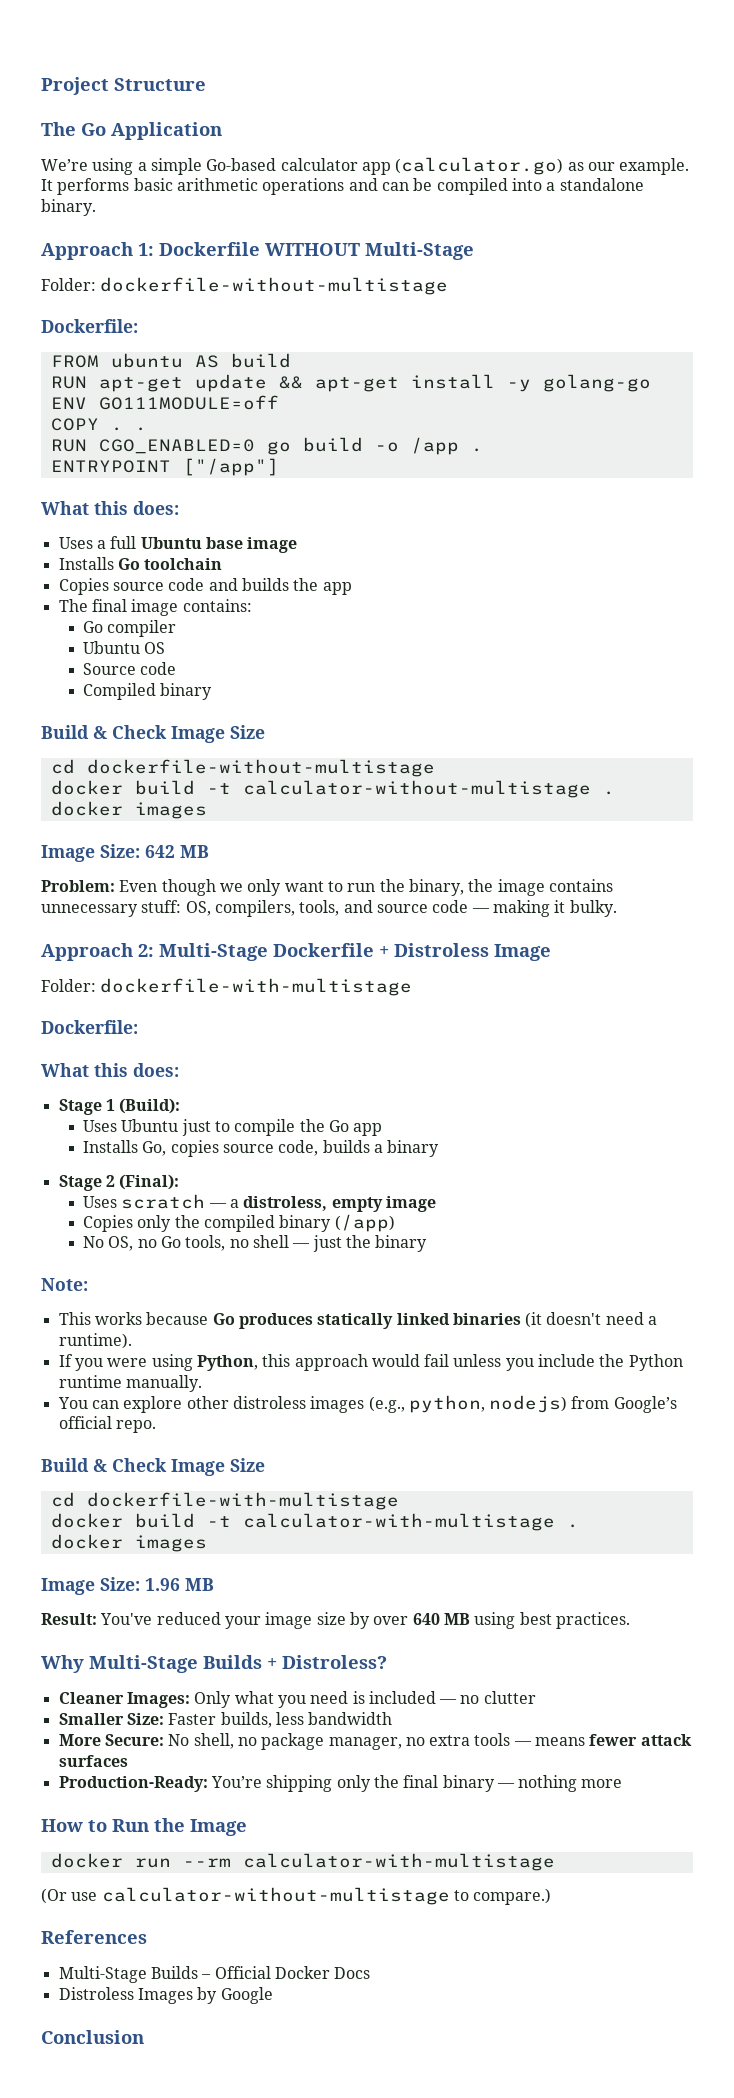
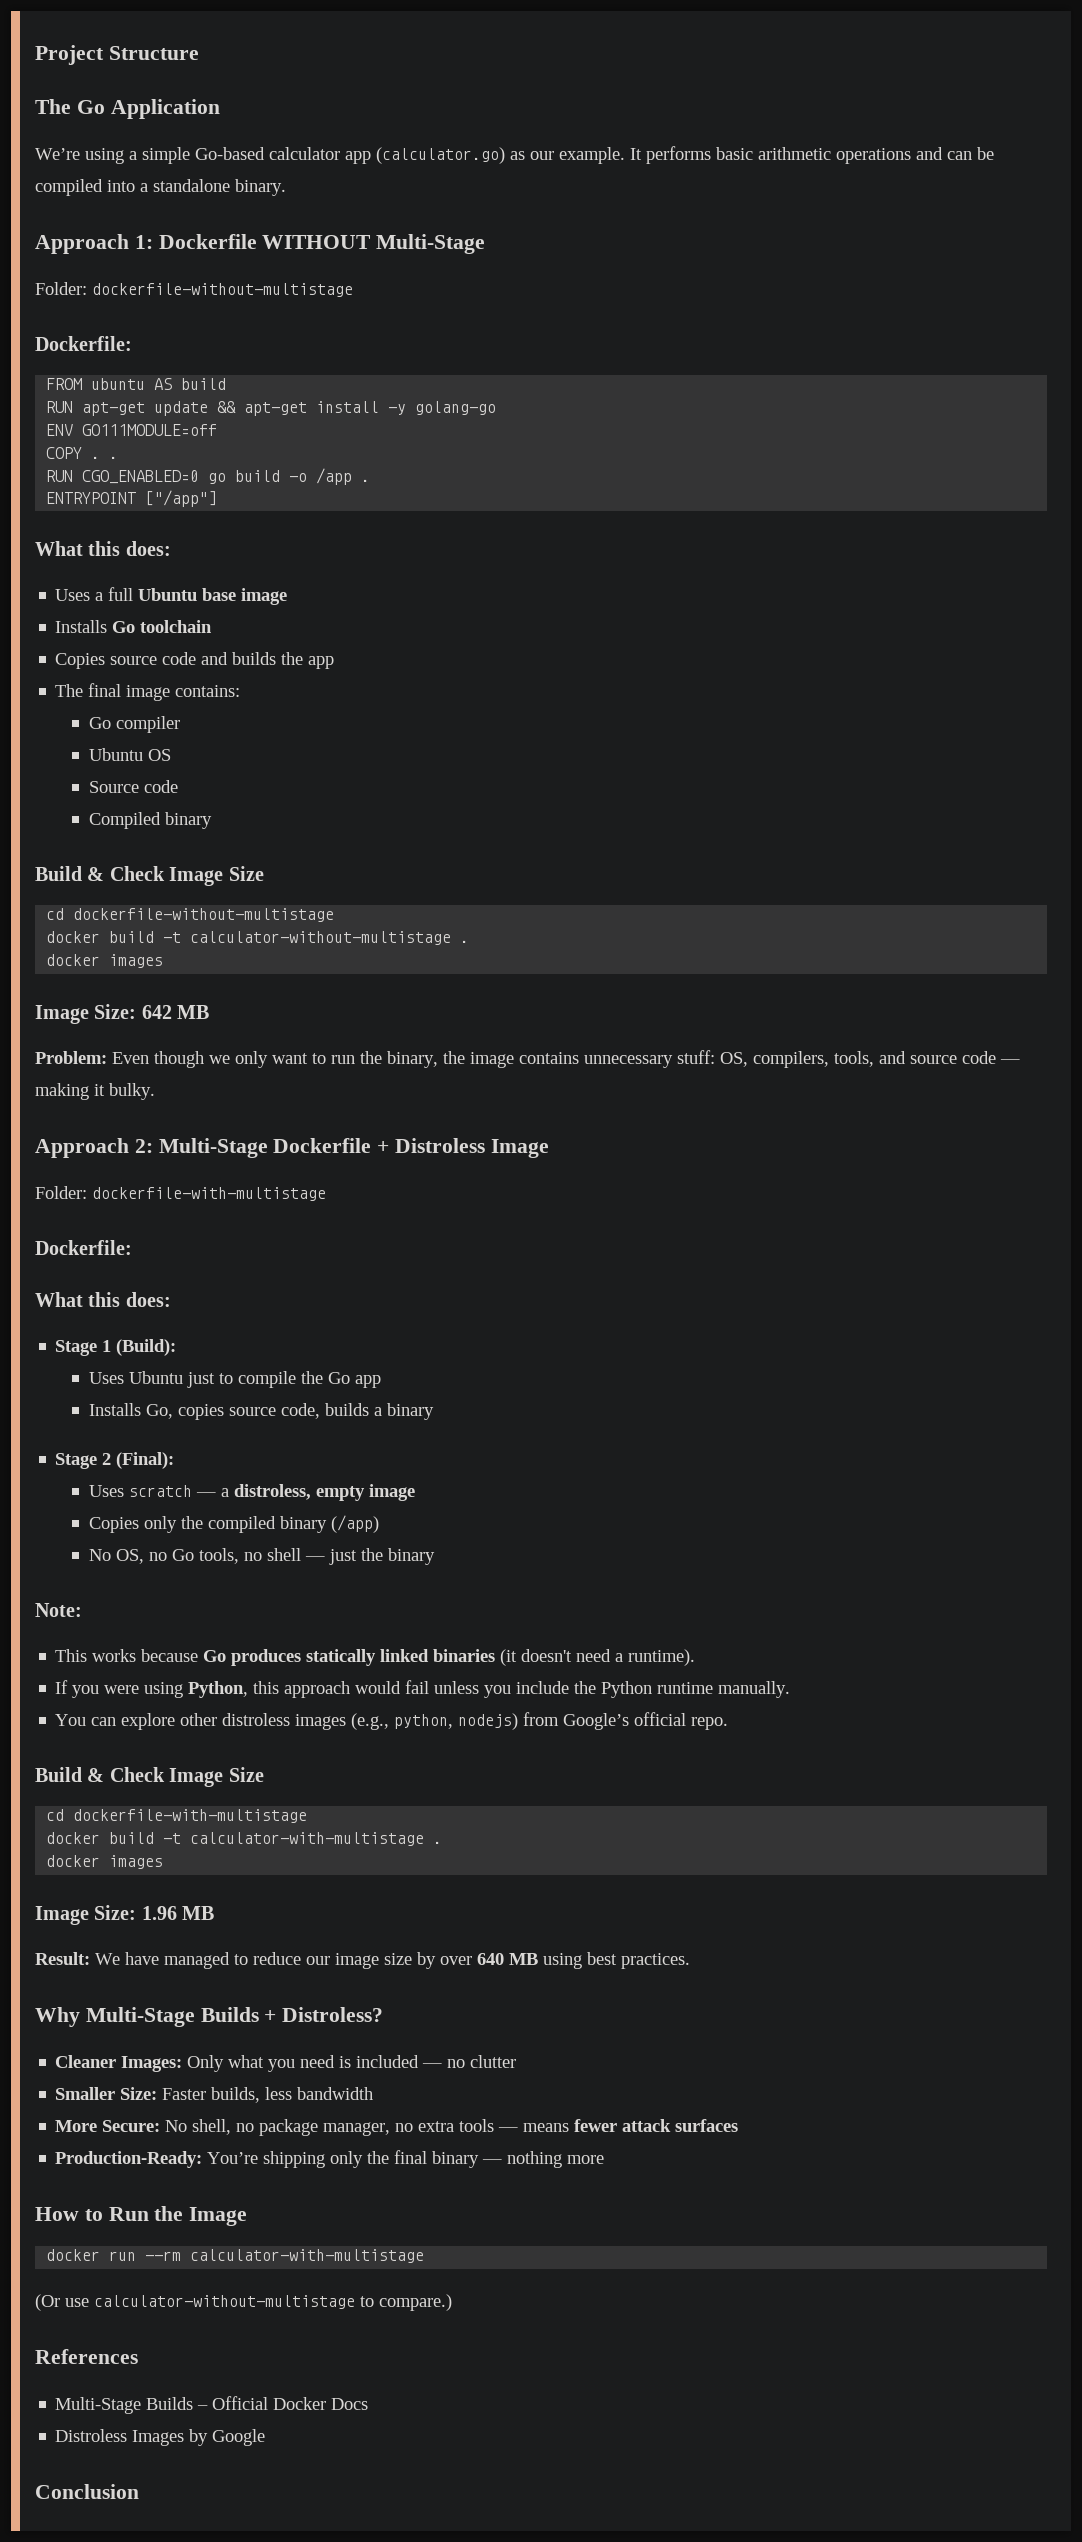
- Result: You've reduced your image size by over 640 MB using best practices.
+ Result: We have managed to reduce our image size by over 640 MB using best practices.

